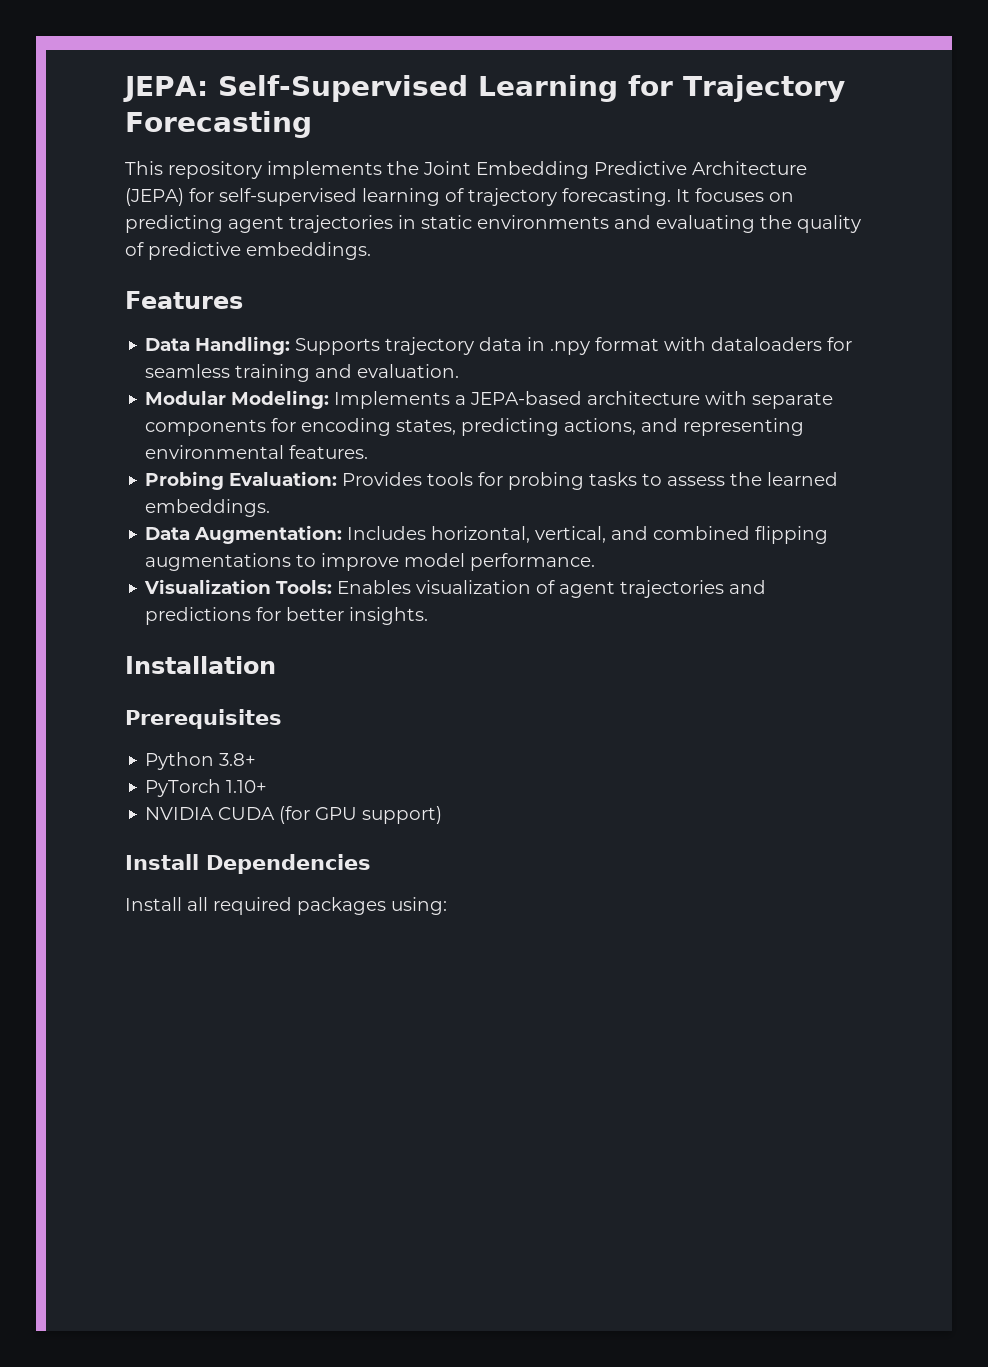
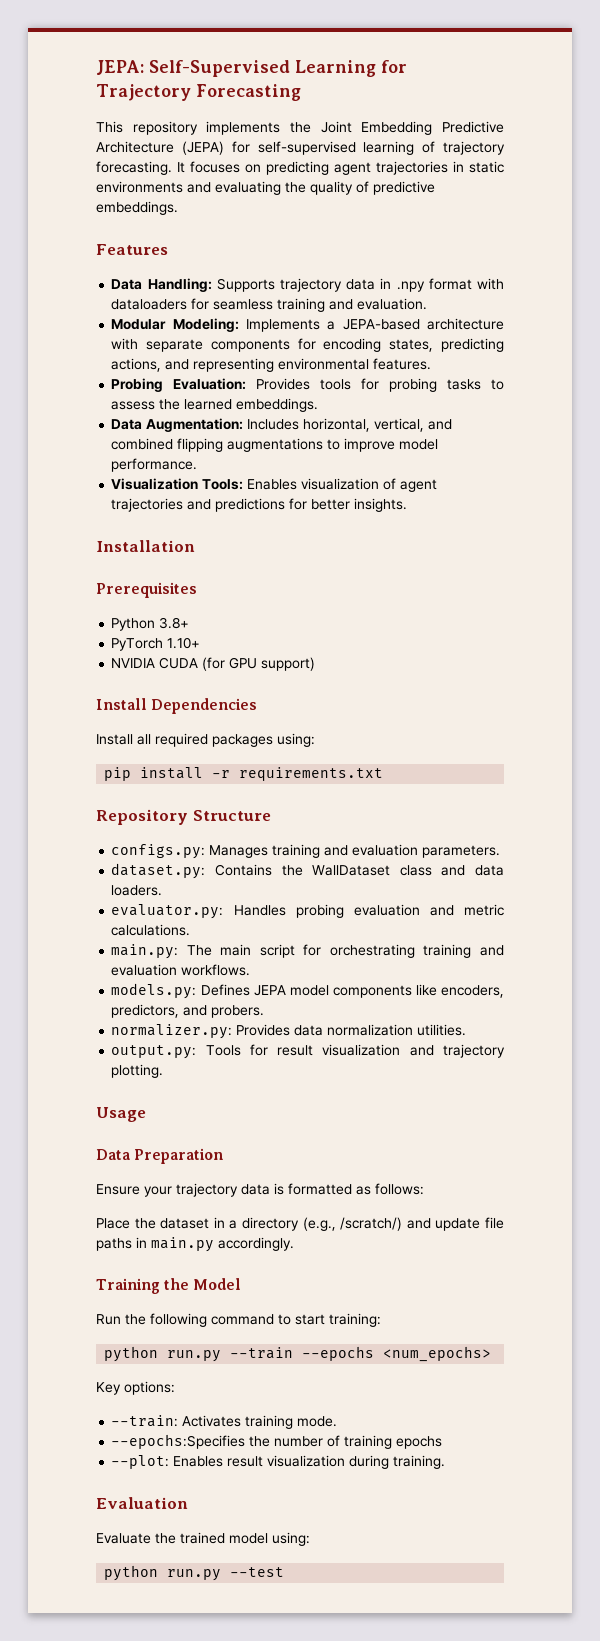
+ pip install -r requirements.txt
+ Repository Structure
+ configs.py: Manages training and evaluation parameters.
+ dataset.py: Contains the WallDataset class and data loaders.
+ evaluator.py: Handles probing evaluation and metric calculations.
+ main.py: The main script for orchestrating training and evaluation workflows.
+ models.py: Defines JEPA model components like encoders, predictors, and probers.
+ normalizer.py: Provides data normalization utilities.
+ output.py: Tools for result visualization and trajectory plotting.
+ Usage
+ Data Preparation
+ Ensure your trajectory data is formatted as follows:
+ Place the dataset in a directory (e.g., /scratch/) and update file paths in main.py accordingly.
+ Training the Model
+ Run the following command to start training:
+ python run.py --train --epochs <num_epochs>
+ Key options:
+ --train: Activates training mode.
+ --epochs:Specifies the number of training epochs
+ --plot: Enables result visualization during training.
+ Evaluation
+ Evaluate the trained model using:
+ python run.py --test

